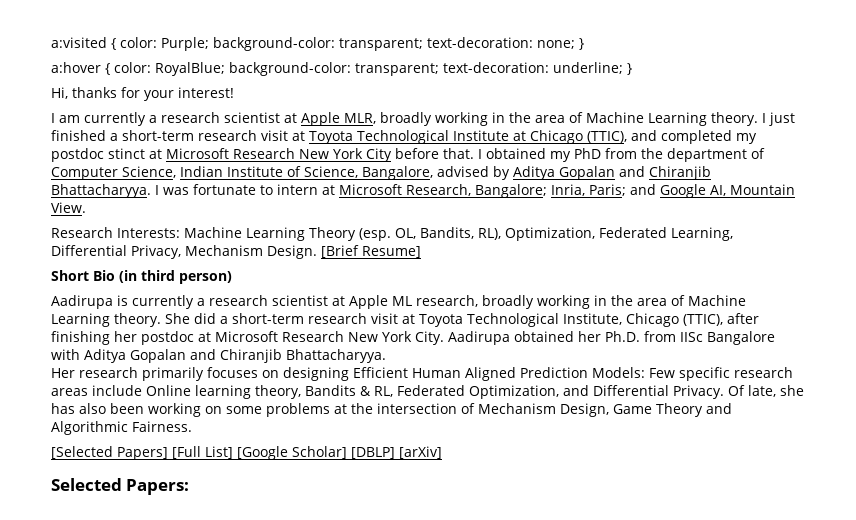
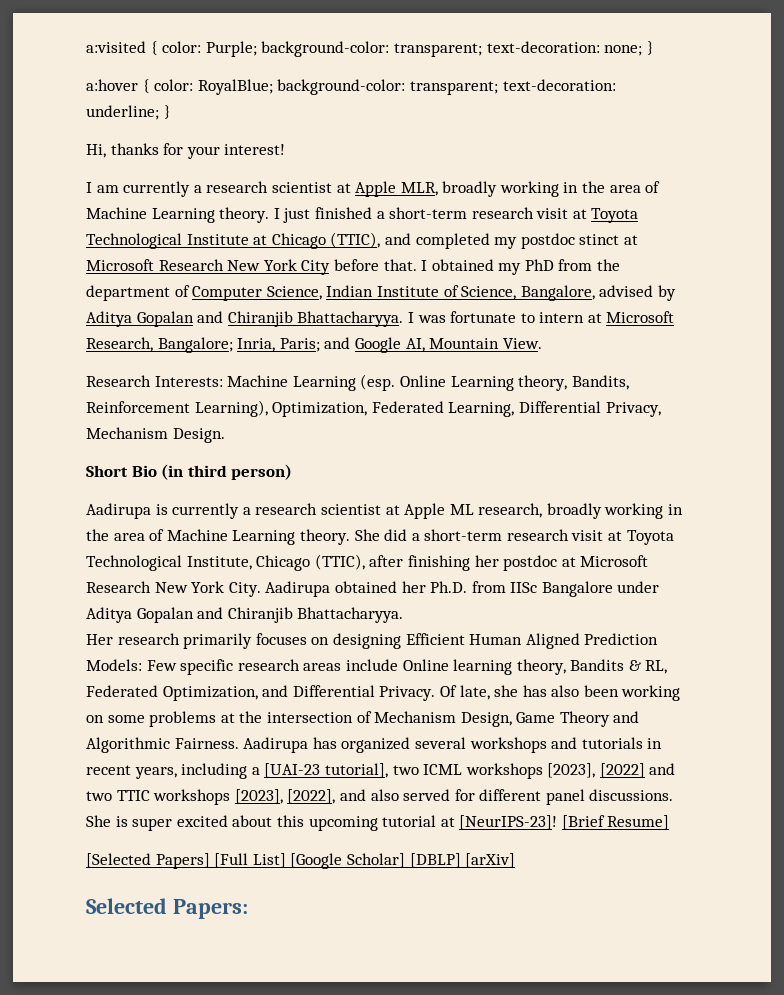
- Research Interests: Machine Learning Theory (esp. OL, Bandits, RL), Optimization, Federated Learning, Differential Privacy, Mechanism Design. [Brief Resume]
+ Research Interests: Machine Learning (esp. Online Learning theory, Bandits, Reinforcement Learning), Optimization, Federated Learning, Differential Privacy, Mechanism Design.
- Aadirupa obtained her Ph.D. from IISc Bangalore with Aditya Gopalan and Chiranjib Bhattacharyya.
+ Aadirupa obtained her Ph.D. from IISc Bangalore under Aditya Gopalan and Chiranjib Bhattacharyya.
+ Aadirupa has organized several workshops and tutorials in recent years, including a [UAI-23 tutorial], two ICML workshops [2023], [2022] and two TTIC workshops [2023], [2022], and also served for different panel discussions. She is super excited about this upcoming tutorial at [NeurIPS-23]! [Brief Resume]

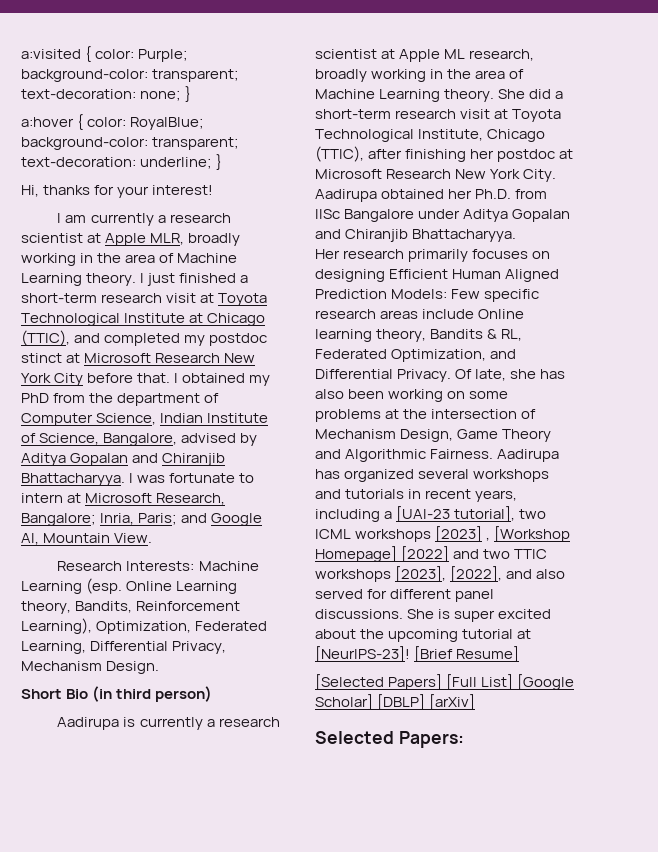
- Aadirupa has organized several workshops and tutorials in recent years, including a [UAI-23 tutorial], two ICML workshops [2023], [2022] and two TTIC workshops [2023], [2022], and also served for different panel discussions.
+ Aadirupa has organized several workshops and tutorials in recent years, including a [UAI-23 tutorial], two ICML workshops [2023] , [Workshop Homepage] [2022] and two TTIC workshops [2023], [2022], and also served for different panel discussions.
- She is super excited about this upcoming tutorial at [NeurIPS-23]!
+ She is super excited about the upcoming tutorial at [NeurIPS-23]!

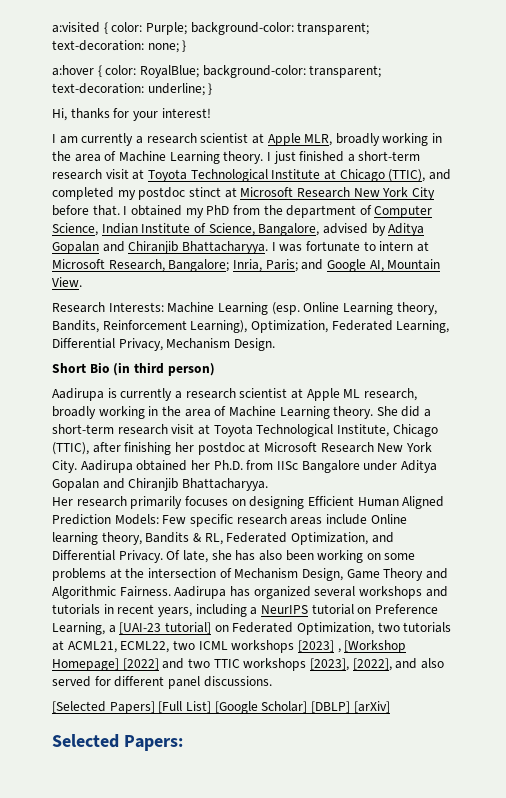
- Aadirupa has organized several workshops and tutorials in recent years, including a [UAI-23 tutorial], two ICML workshops [2023] , [Workshop Homepage] [2022] and two TTIC workshops [2023], [2022], and also served for different panel discussions. She is super excited about the upcoming tutorial at [NeurIPS-23]! [Brief Resume]
+ Aadirupa has organized several workshops and tutorials in recent years, including a NeurIPS tutorial on Preference Learning, a [UAI-23 tutorial] on Federated Optimization, two tutorials at ACML21, ECML22, two ICML workshops [2023] , [Workshop Homepage] [2022] and two TTIC workshops [2023], [2022], and also served for different panel discussions.

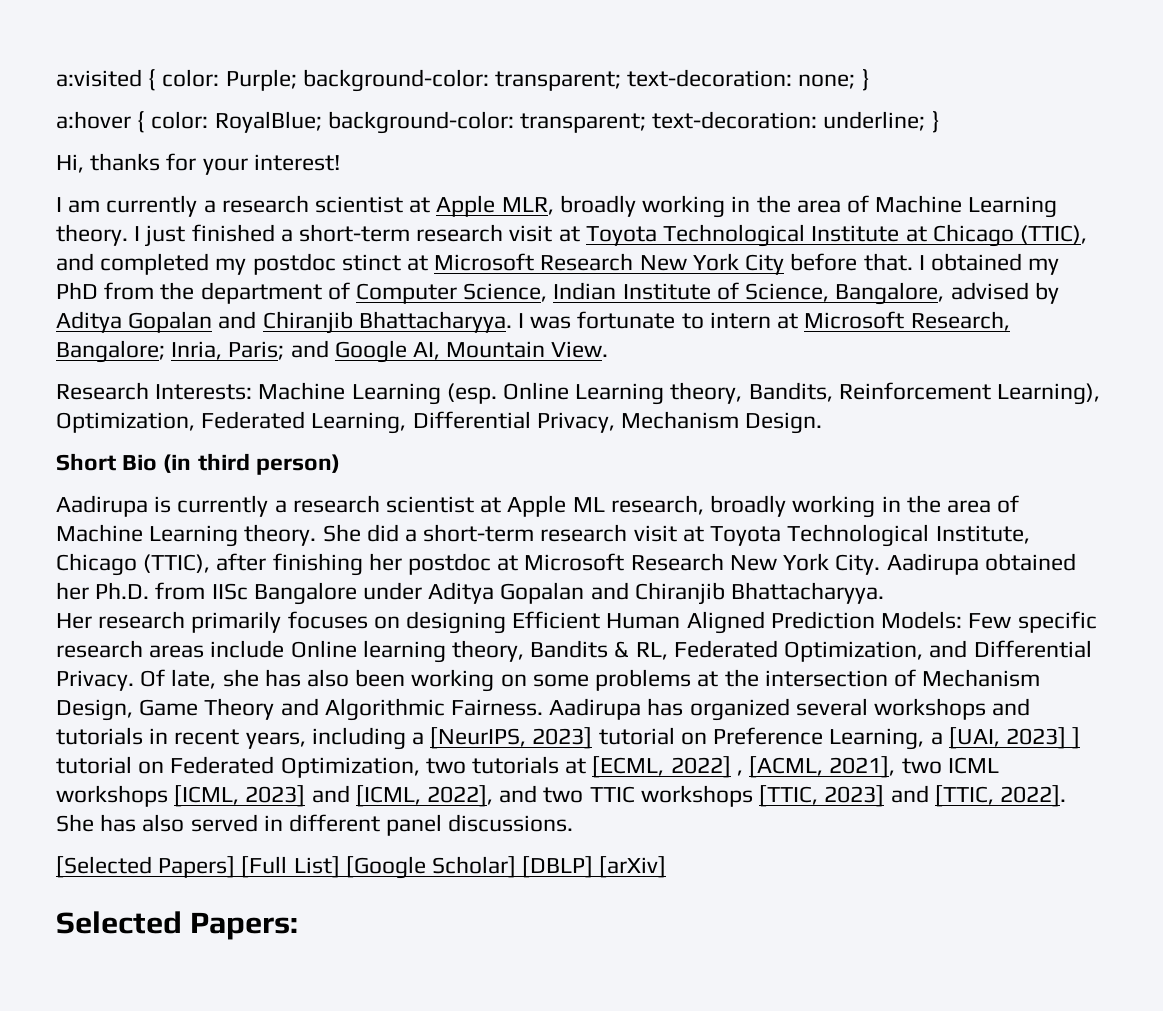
- Aadirupa has organized several workshops and tutorials in recent years, including a NeurIPS tutorial on Preference Learning, a [UAI-23 tutorial] on Federated Optimization, two tutorials at ACML21, ECML22, two ICML workshops [2023] , [Workshop Homepage] [2022] and two TTIC workshops [2023], [2022], and also served for different panel discussions.
+ Aadirupa has organized several workshops and tutorials in recent years, including a [NeurIPS, 2023] tutorial on Preference Learning, a [UAI, 2023] ] tutorial on Federated Optimization, two tutorials at [ECML, 2022] , [ACML, 2021], two ICML workshops [ICML, 2023] and [ICML, 2022], and two TTIC workshops [TTIC, 2023] and [TTIC, 2022]. She has also served in different panel discussions.

